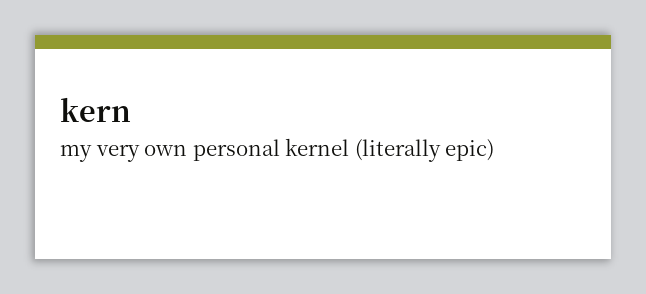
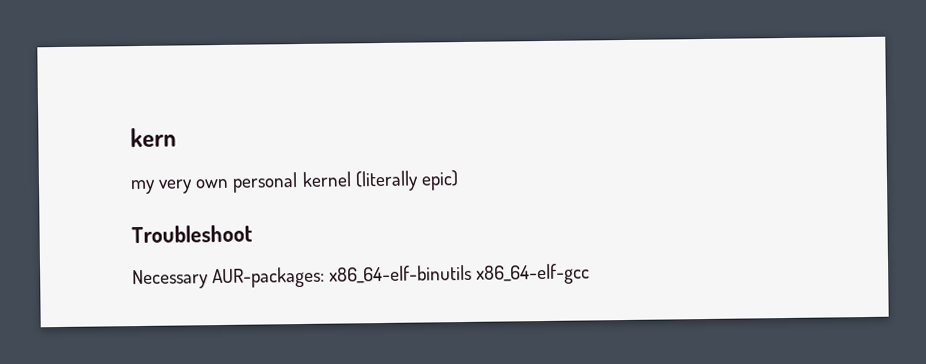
+ Troubleshoot
+ Necessary AUR-packages: x86_64-elf-binutils x86_64-elf-gcc

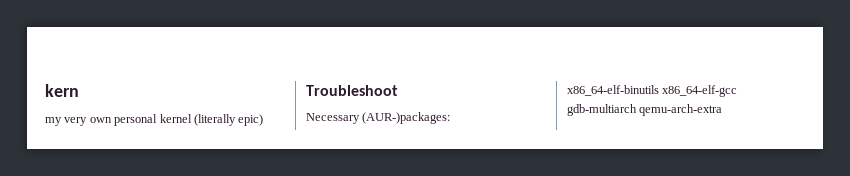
- Necessary AUR-packages: x86_64-elf-binutils x86_64-elf-gcc
+ Necessary (AUR-)packages: x86_64-elf-binutils x86_64-elf-gcc gdb-multiarch qemu-arch-extra

